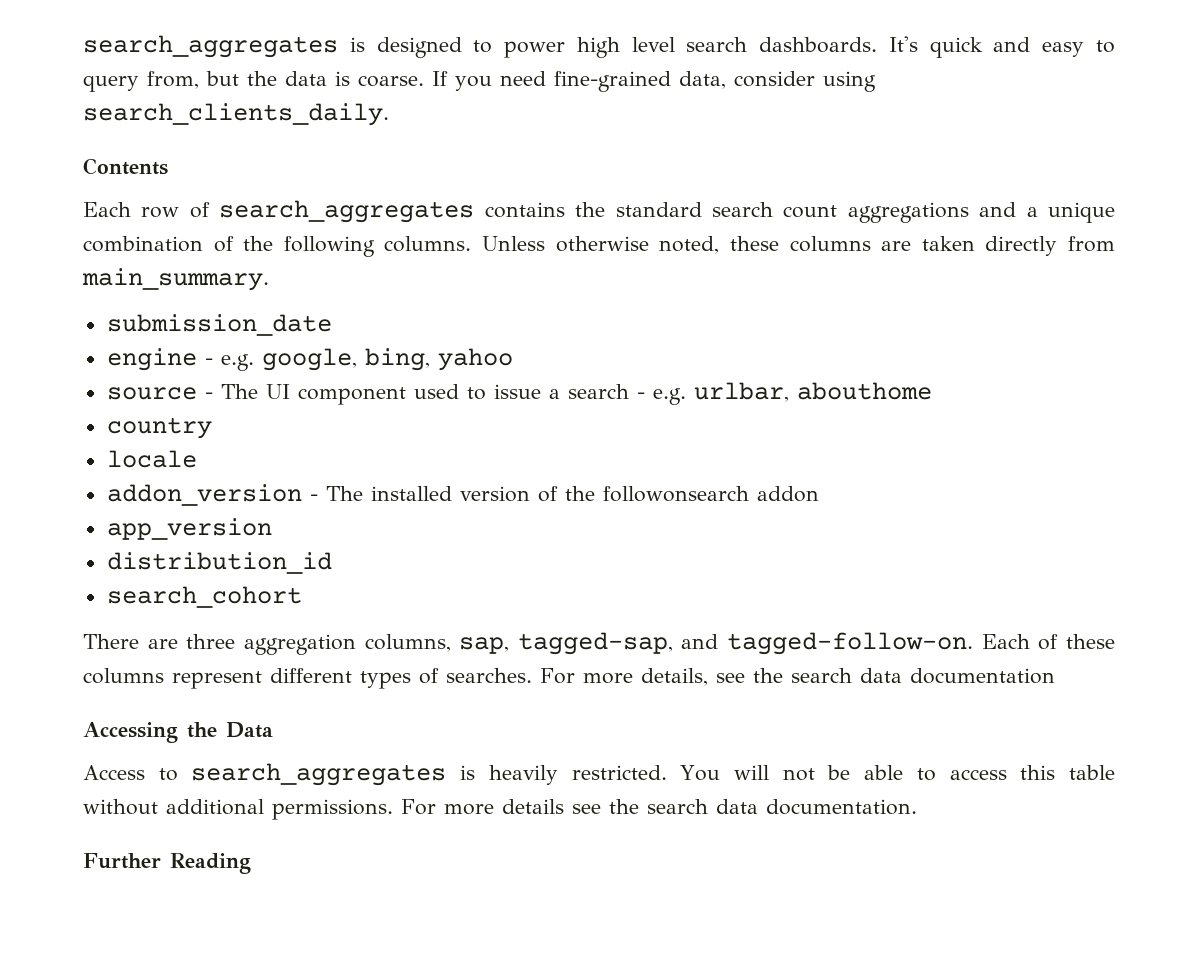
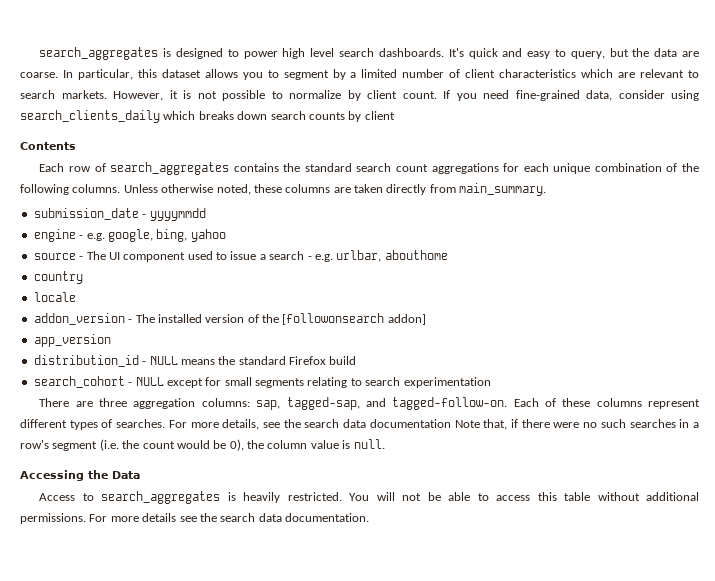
- It's quick and easy to query from, but the data is coarse.
+ It's quick and easy to query, but the data are coarse. In particular, this dataset allows you to segment by a limited number of client characteristics which are relevant to search markets. However, it is not possible to normalize by client count.
- If you need fine-grained data, consider using search_clients_daily.
+ If you need fine-grained data, consider using search_clients_daily which breaks down search counts by client
- Each row of search_aggregates contains the standard search count aggregations and a unique combination of the following columns.
+ Each row of search_aggregates contains the standard search count aggregations for each unique combination of the following columns.
- submission_date
+ submission_date - yyyymmdd
- addon_version - The installed version of the followonsearch addon
+ addon_version - The installed version of the [followonsearch addon]
- distribution_id
- search_cohort
+ distribution_id - NULL means the standard Firefox build
+ search_cohort - NULL except for small segments relating to search experimentation
- There are three aggregation columns, sap, tagged-sap, and tagged-follow-on.
+ There are three aggregation columns: sap, tagged-sap, and tagged-follow-on.
- For more details, see the search data documentation
+ For more details, see the search data documentation Note that, if there were no such searches in a row's segment (i.e. the count would be 0), the column value is null.
- Further Reading

